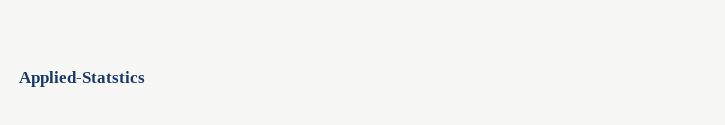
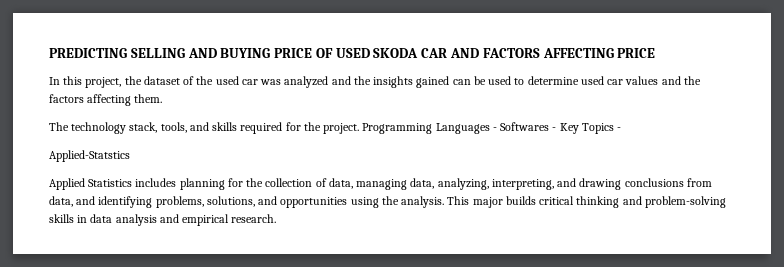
+ PREDICTING SELLING AND BUYING PRICE OF USED SKODA CAR AND FACTORS AFFECTING PRICE
+ In this project, the dataset of the used car was analyzed and the insights gained can be used to determine used car values and the factors affecting them.
+ The technology stack, tools, and skills required for the project. Programming Languages - Softwares - Key Topics -
  Applied-Statstics
+ Applied Statistics includes planning for the collection of data, managing data, analyzing, interpreting, and drawing conclusions from data, and identifying problems, solutions, and opportunities using the analysis. This major builds critical thinking and problem-solving skills in data analysis and empirical research.

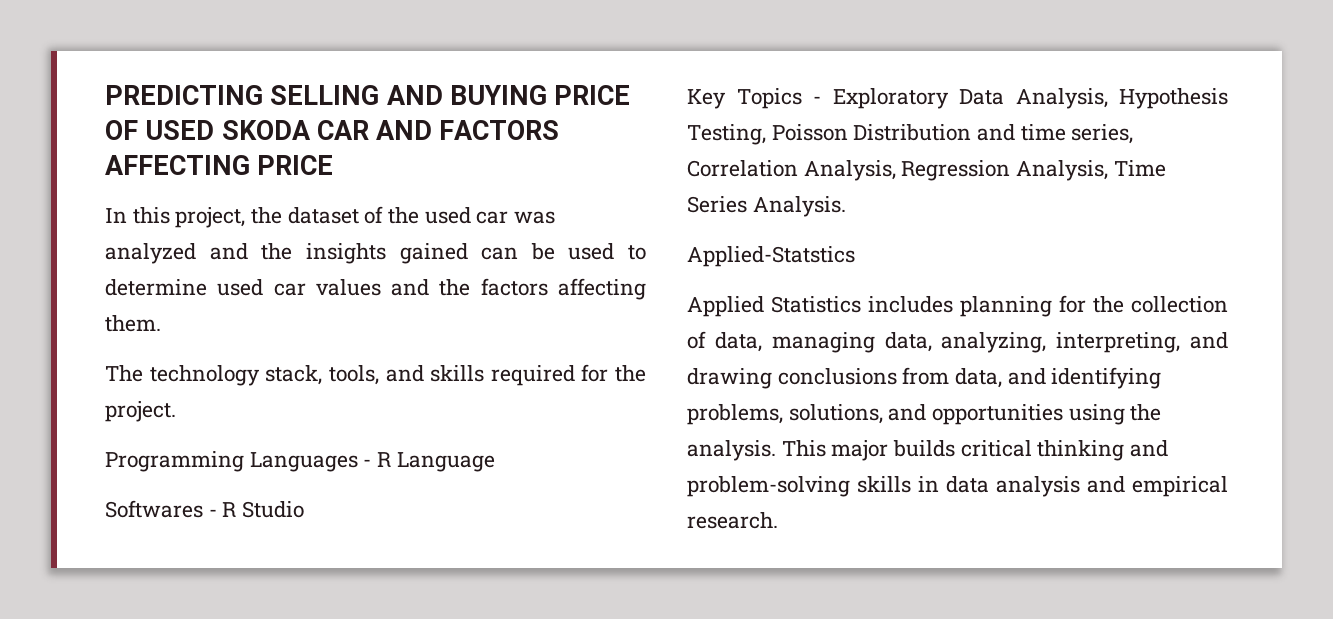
- The technology stack, tools, and skills required for the project. Programming Languages - Softwares - Key Topics -
+ The technology stack, tools, and skills required for the project.
+ Programming Languages - R Language
+ Softwares - R Studio
+ Key Topics - Exploratory Data Analysis, Hypothesis Testing, Poisson Distribution and time series, Correlation Analysis, Regression Analysis, Time Series Analysis.

